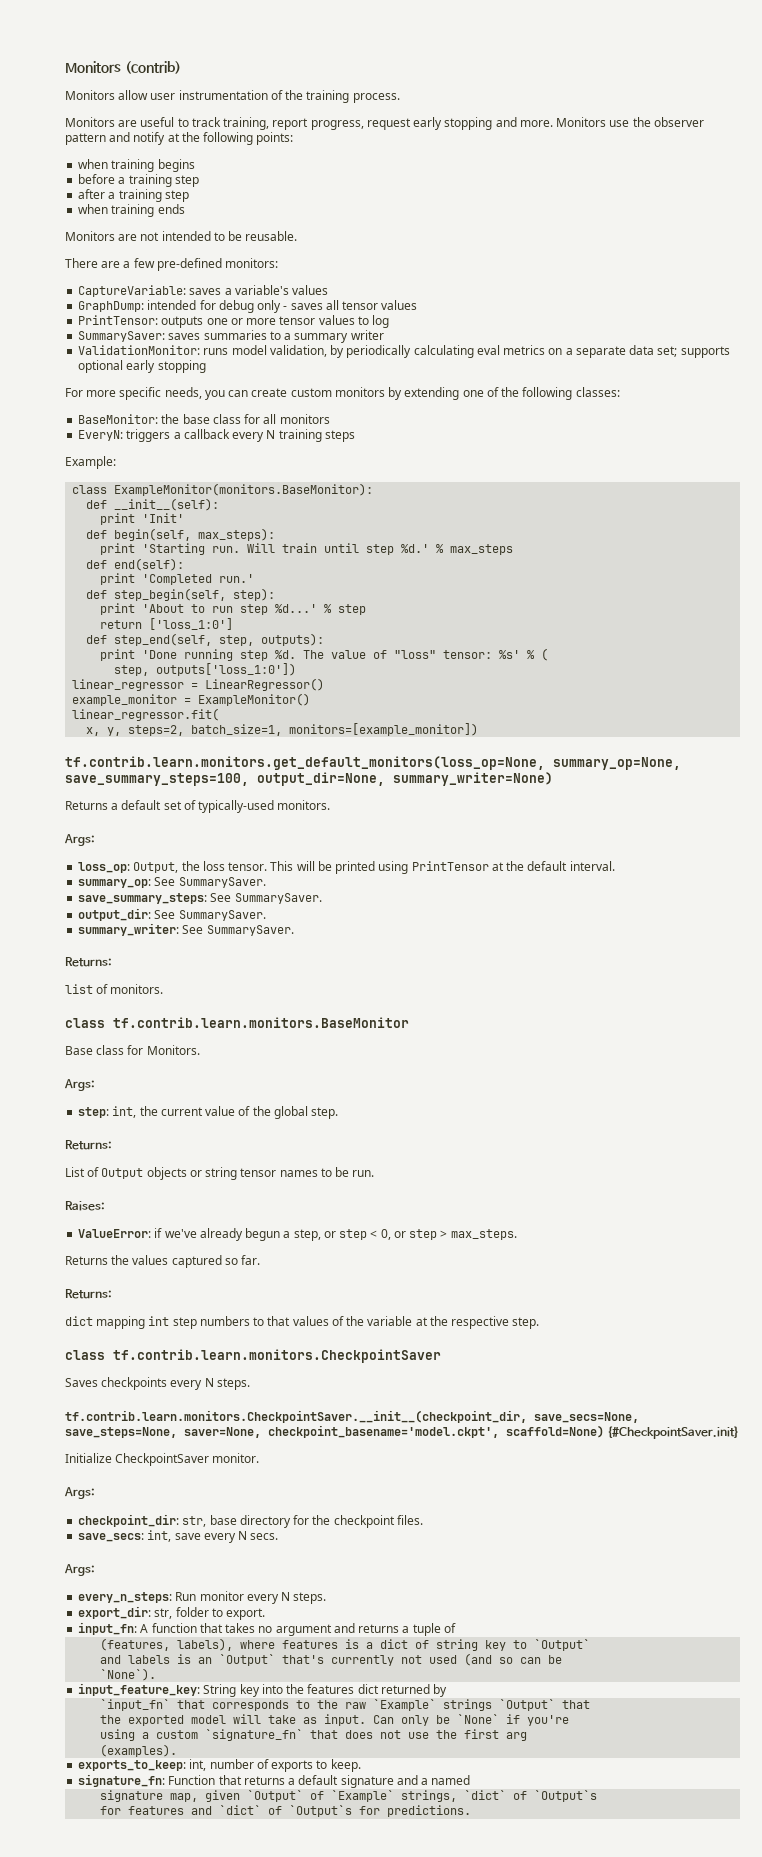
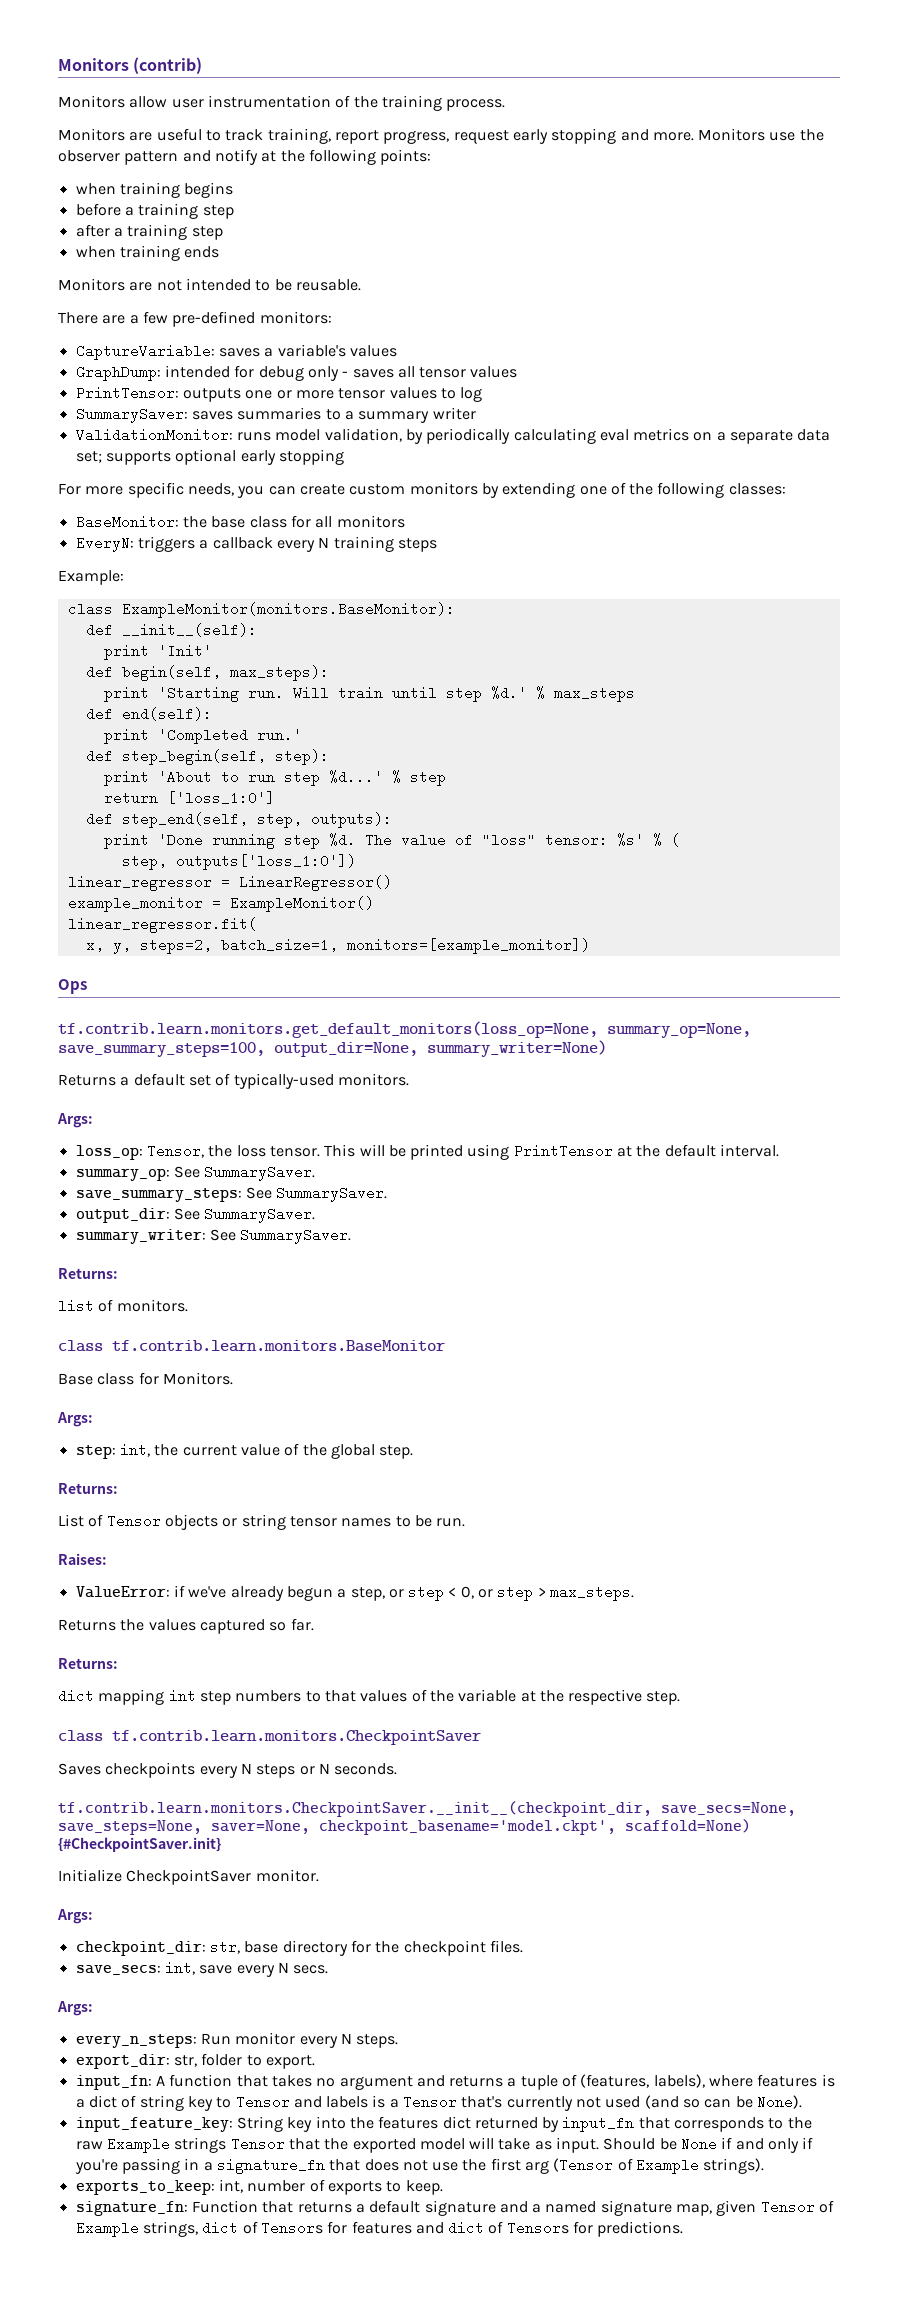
+ Ops
- loss_op: Output, the loss tensor.
+ loss_op: Tensor, the loss tensor.
- List of Output objects or string tensor names to be run.
+ List of Tensor objects or string tensor names to be run.
- Saves checkpoints every N steps.
+ Saves checkpoints every N steps or N seconds.
- input_fn: A function that takes no argument and returns a tuple of
- (features, labels), where features is a dict of string key to `Output`
- and labels is an `Output` that's currently not used (and so can be
- `None`).
+ input_fn: A function that takes no argument and returns a tuple of (features, labels), where features is a dict of string key to Tensor and labels is a Tensor that's currently not used (and so can be None).
- input_feature_key: String key into the features dict returned by
- `input_fn` that corresponds to the raw `Example` strings `Output` that
- the exported model will take as input.
+ input_feature_key: String key into the features dict returned by input_fn that corresponds to the raw Example strings Tensor that the exported model will take as input.
- Can only be `None` if you're
- using a custom `signature_fn` that does not use the first arg
- (examples).
+ Should be None if and only if you're passing in a signature_fn that does not use the first arg (Tensor of Example strings).
- signature_fn: Function that returns a default signature and a named
- signature map, given `Output` of `Example` strings, `dict` of `Output`s
- for features and `dict` of `Output`s for predictions.
+ signature_fn: Function that returns a default signature and a named signature map, given Tensor of Example strings, dict of Tensors for features and dict of Tensors for predictions.

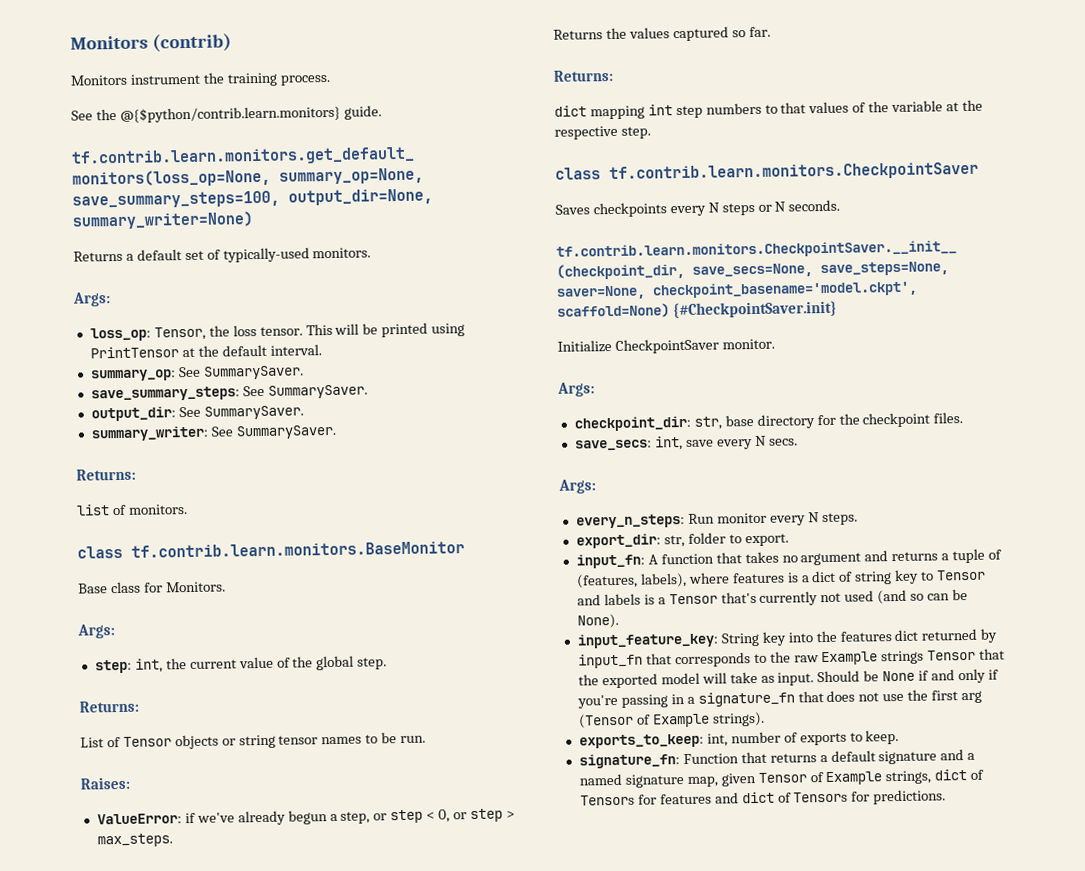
- Monitors allow user instrumentation of the training process.
+ Monitors instrument the training process.
- Monitors are useful to track training, report progress, request early stopping and more. Monitors use the observer pattern and notify at the following points:
- when training begins
- before a training step
- after a training step
- when training ends
- Monitors are not intended to be reusable.
- There are a few pre-defined monitors:
- CaptureVariable: saves a variable's values
- GraphDump: intended for debug only - saves all tensor values
- PrintTensor: outputs one or more tensor values to log
- SummarySaver: saves summaries to a summary writer
- ValidationMonitor: runs model validation, by periodically calculating eval metrics on a separate data set; supports optional early stopping
- For more specific needs, you can create custom monitors by extending one of the following classes:
- BaseMonitor: the base class for all monitors
- EveryN: triggers a callback every N training steps
- Example:
- class ExampleMonitor(monitors.BaseMonitor):
- def __init__(self):
- print 'Init'
- def begin(self, max_steps):
- print 'Starting run. Will train until step %d.' % max_steps
- def end(self):
- print 'Completed run.'
- def step_begin(self, step):
- print 'About to run step %d...' % step
- return ['loss_1:0']
- def step_end(self, step, outputs):
- print 'Done running step %d. The value of "loss" tensor: %s' % (
- step, outputs['loss_1:0'])
- linear_regressor = LinearRegressor()
- example_monitor = ExampleMonitor()
- linear_regressor.fit(
- x, y, steps=2, batch_size=1, monitors=[example_monitor])
- Ops
+ See the @{$python/contrib.learn.monitors} guide.

